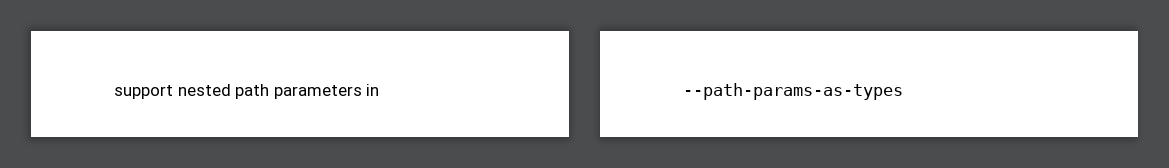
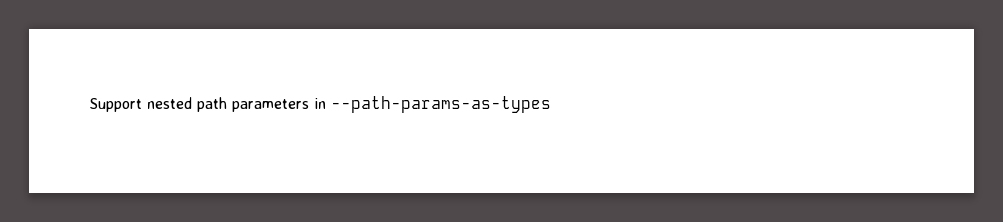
- support nested path parameters in --path-params-as-types
+ Support nested path parameters in --path-params-as-types

